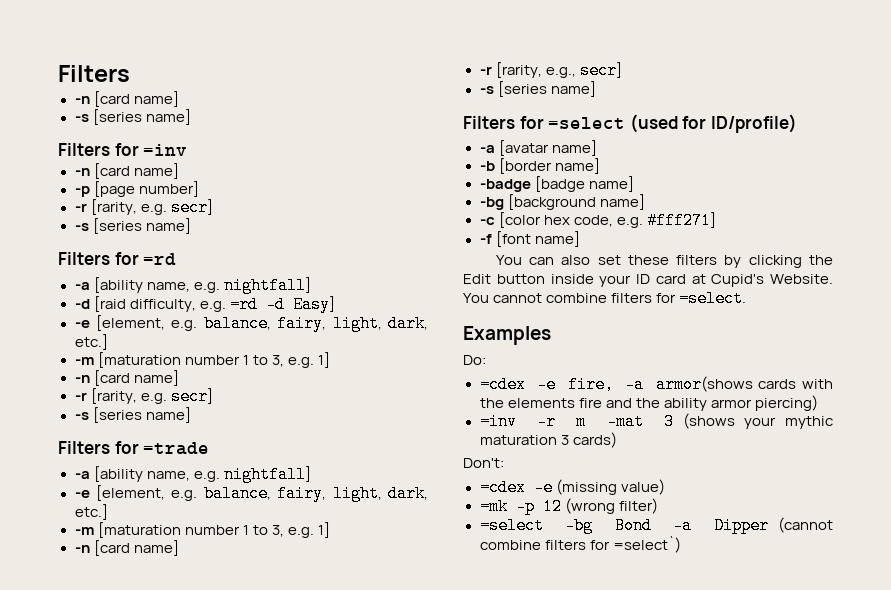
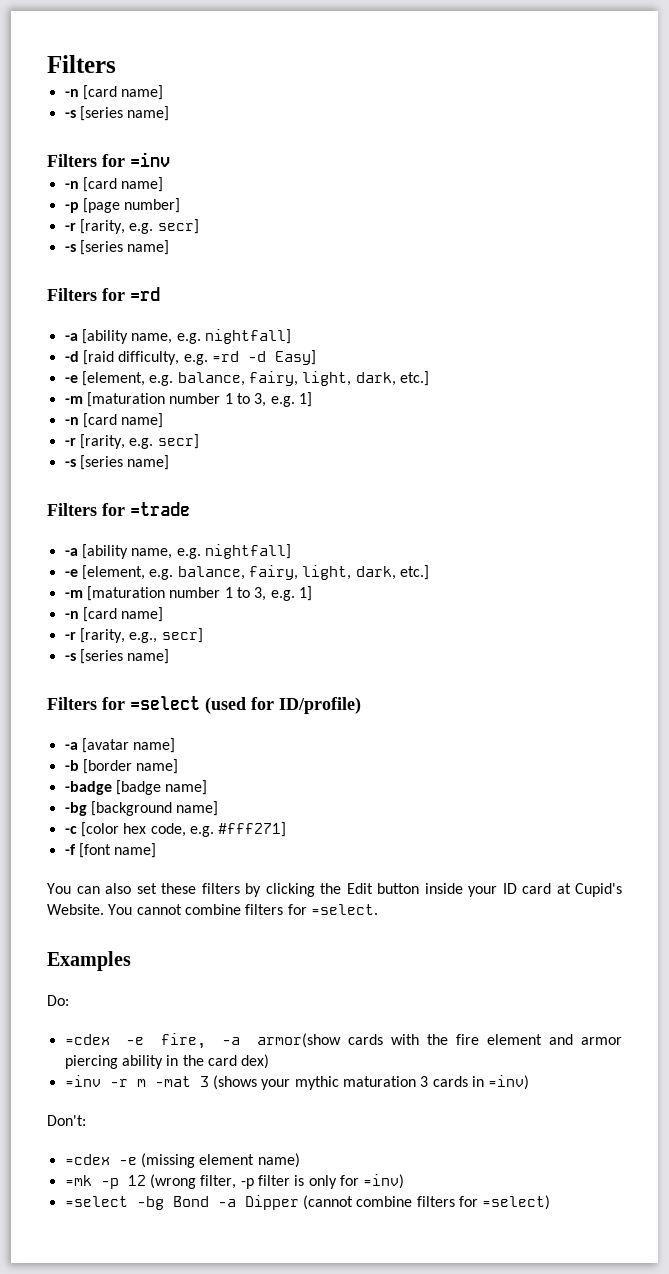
- =cdex -e fire, -a armor(shows cards with the elements fire and the ability armor piercing)
+ =cdex -e fire, -a armor(show cards with the fire element and armor piercing ability in the card dex)
- =inv -r m -mat 3 (shows your mythic maturation 3 cards)
+ =inv -r m -mat 3 (shows your mythic maturation 3 cards in =inv)
- =cdex -e (missing value)
+ =cdex -e (missing element name)
- =mk -p 12 (wrong filter)
+ =mk -p 12 (wrong filter, -p filter is only for =inv)
- =select -bg Bond -a Dipper (cannot combine filters for =select`)
+ =select -bg Bond -a Dipper (cannot combine filters for =select)

